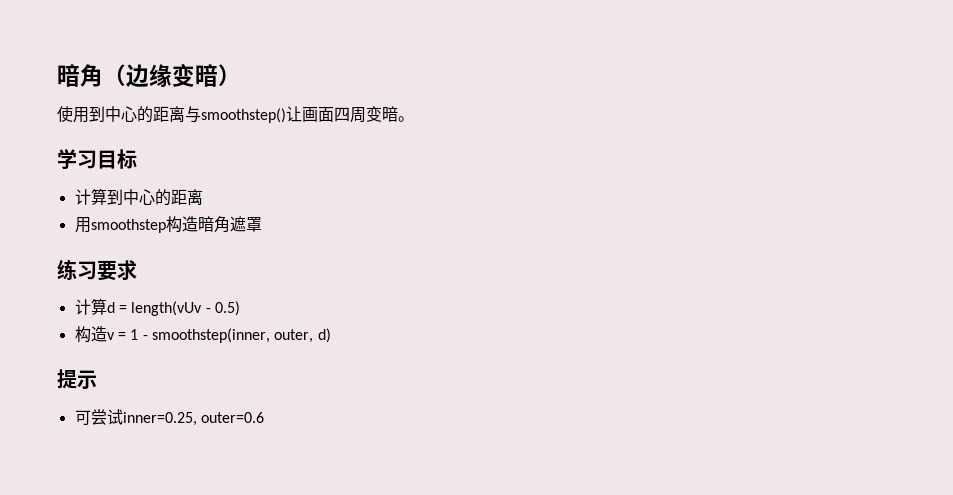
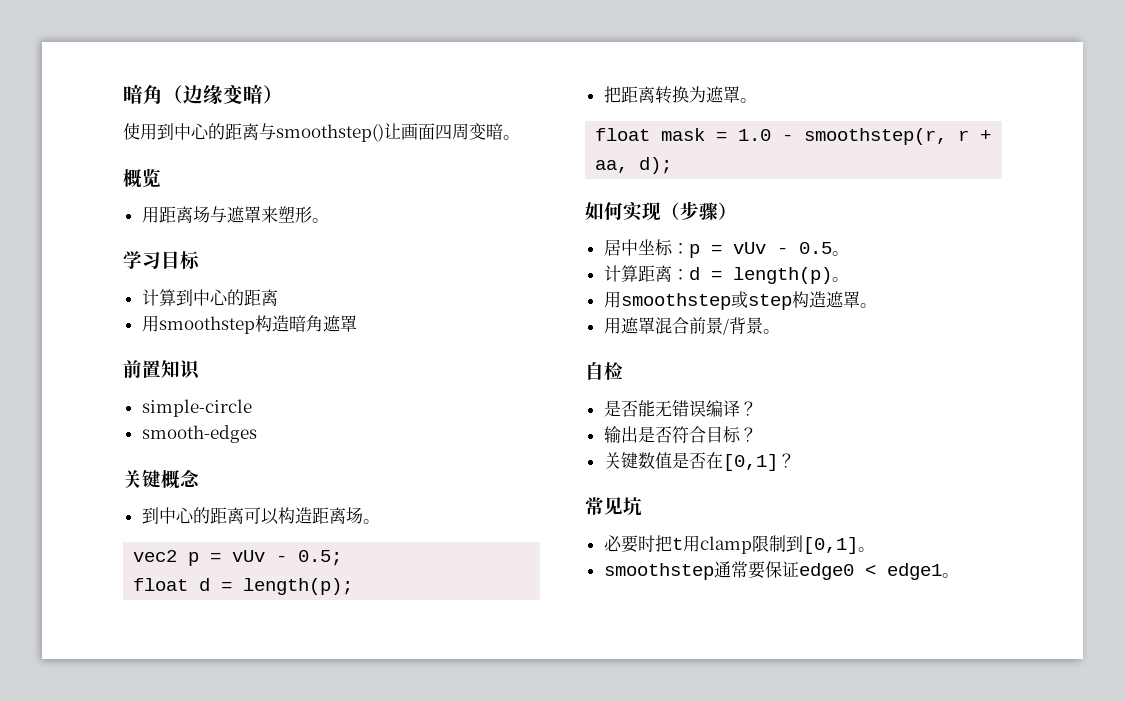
+ 概览
+ 用距离场与遮罩来塑形。
- 练习要求
- 计算d = length(vUv - 0.5)
- 构造v = 1 - smoothstep(inner, outer, d)
- 提示
- 可尝试inner=0.25, outer=0.6
+ 前置知识
+ simple-circle
+ smooth-edges
+ 关键概念
+ 到中心的距离可以构造距离场。
+ vec2 p = vUv - 0.5;
+ float d = length(p);
+ 把距离转换为遮罩。
+ float mask = 1.0 - smoothstep(r, r + aa, d);
+ 如何实现（步骤）
+ 居中坐标：p = vUv - 0.5。
+ 计算距离：d = length(p)。
+ 用smoothstep或step构造遮罩。
+ 用遮罩混合前景/背景。
+ 自检
+ 是否能无错误编译？
+ 输出是否符合目标？
+ 关键数值是否在[0,1]？
+ 常见坑
+ 必要时把t用clamp限制到[0,1]。
+ smoothstep通常要保证edge0 < edge1。

